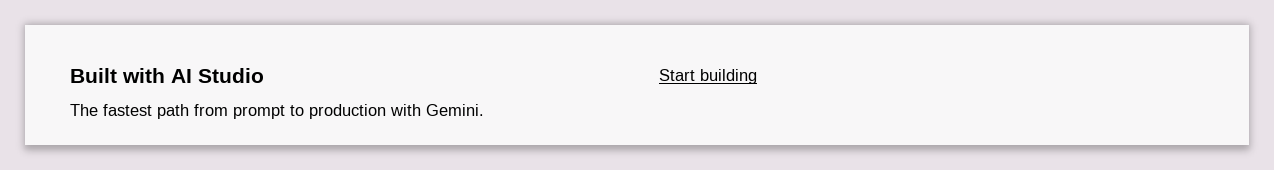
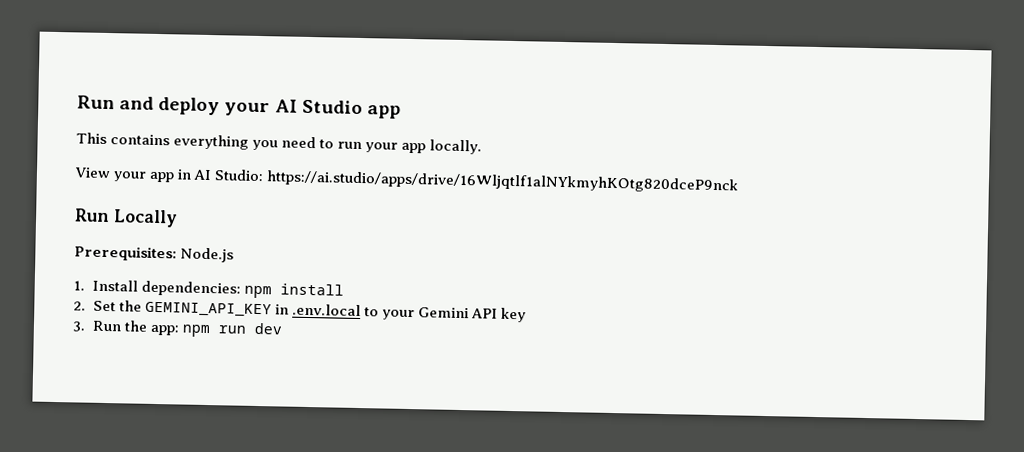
- Built with AI Studio
- The fastest path from prompt to production with Gemini.
- Start building
+ Run and deploy your AI Studio app
+ This contains everything you need to run your app locally.
+ View your app in AI Studio: https://ai.studio/apps/drive/16Wljqtlf1alNYkmyhKOtg820dceP9nck
+ Run Locally
+ Prerequisites: Node.js
+ 1. Install dependencies: npm install
+ 2. Set the GEMINI_API_KEY in .env.local to your Gemini API key
+ 3. Run the app: npm run dev

